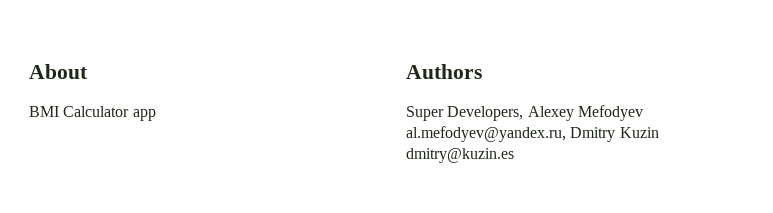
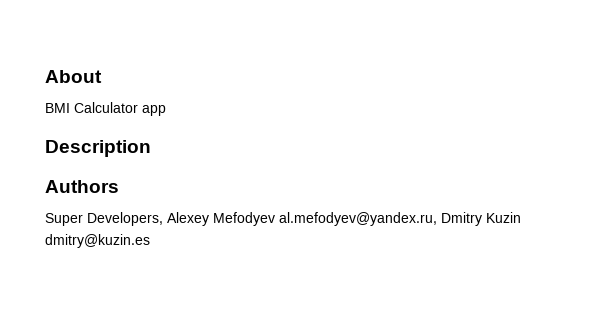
+ Description

